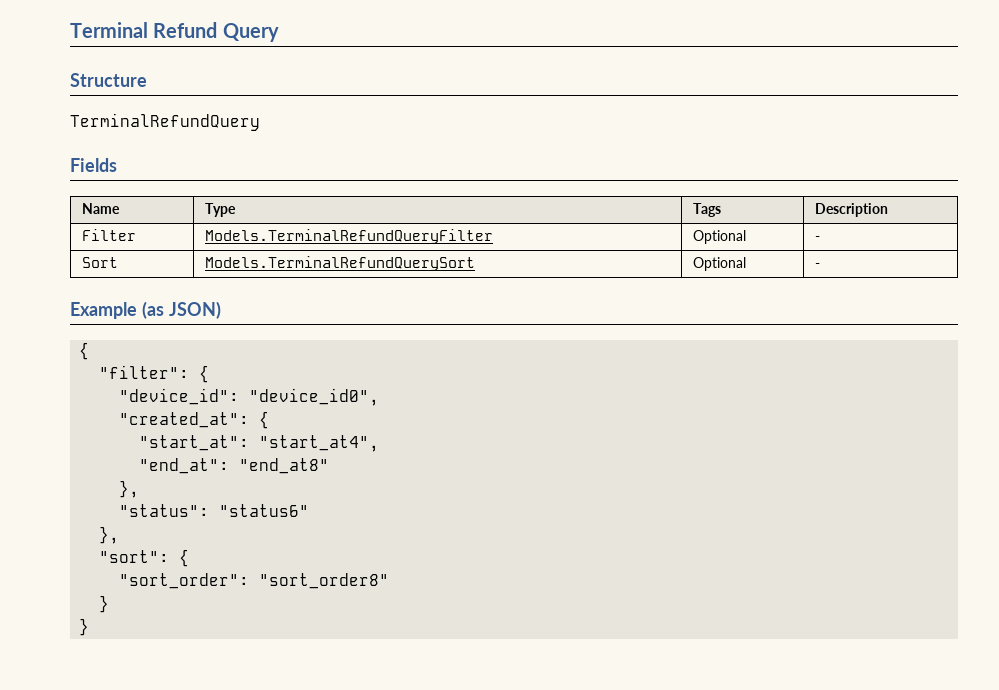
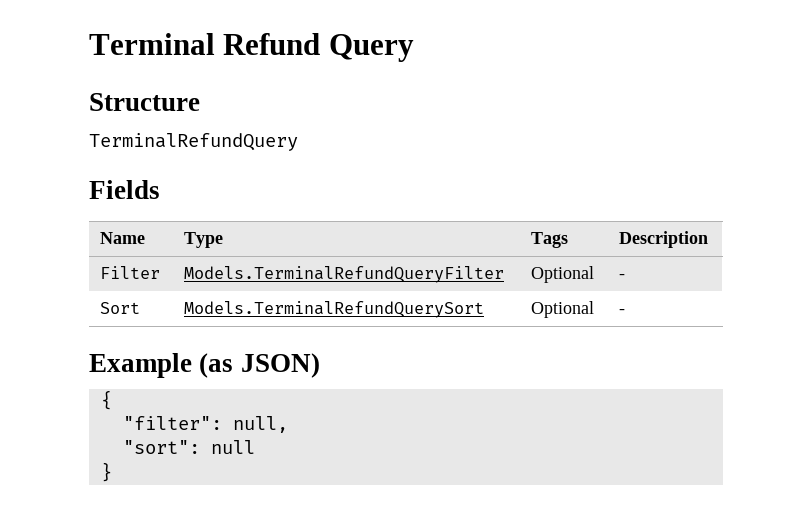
- "filter": {
- "device_id": "device_id0",
- "created_at": {
- "start_at": "start_at4",
- "end_at": "end_at8"
- },
- "status": "status6"
- },
- "sort": {
- "sort_order": "sort_order8"
- }
+ "filter": null,
+ "sort": null

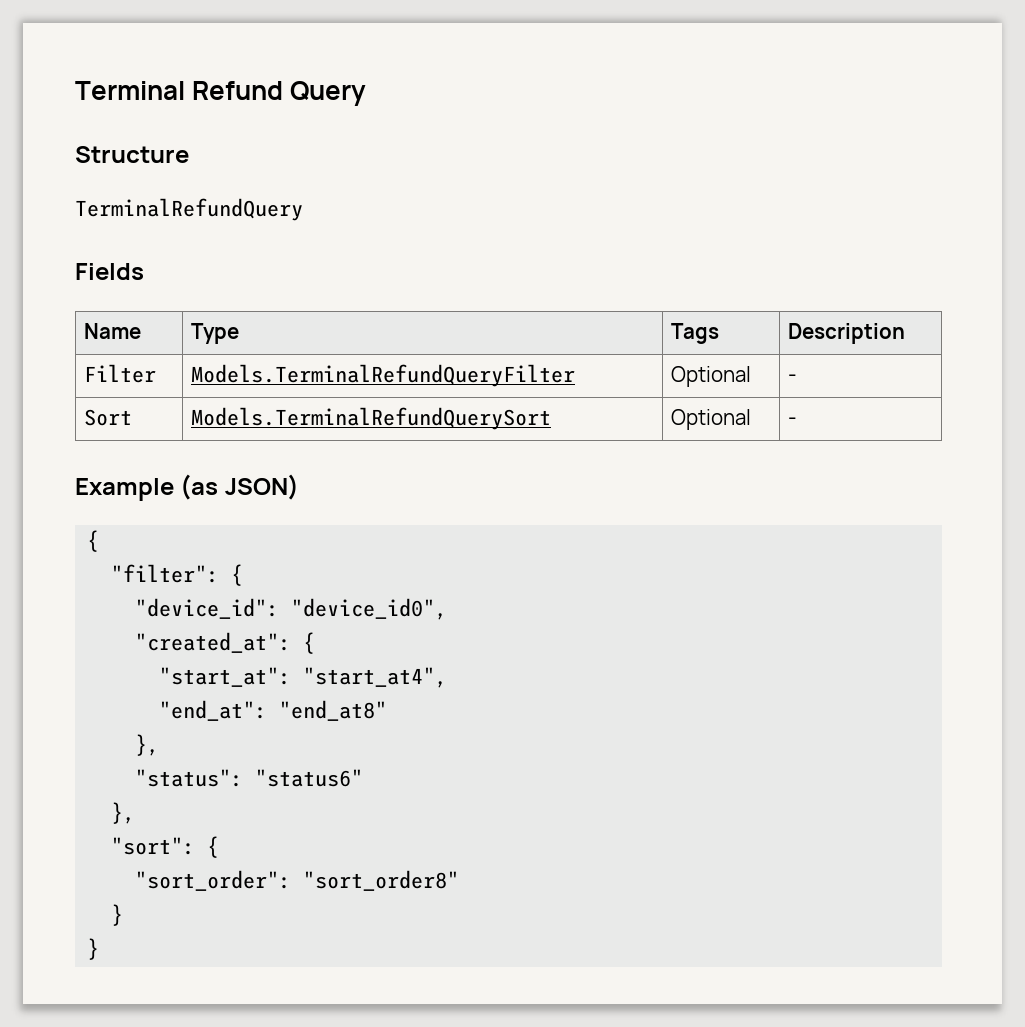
- "filter": null,
- "sort": null
+ "filter": {
+ "device_id": "device_id0",
+ "created_at": {
+ "start_at": "start_at4",
+ "end_at": "end_at8"
+ },
+ "status": "status6"
+ },
+ "sort": {
+ "sort_order": "sort_order8"
+ }

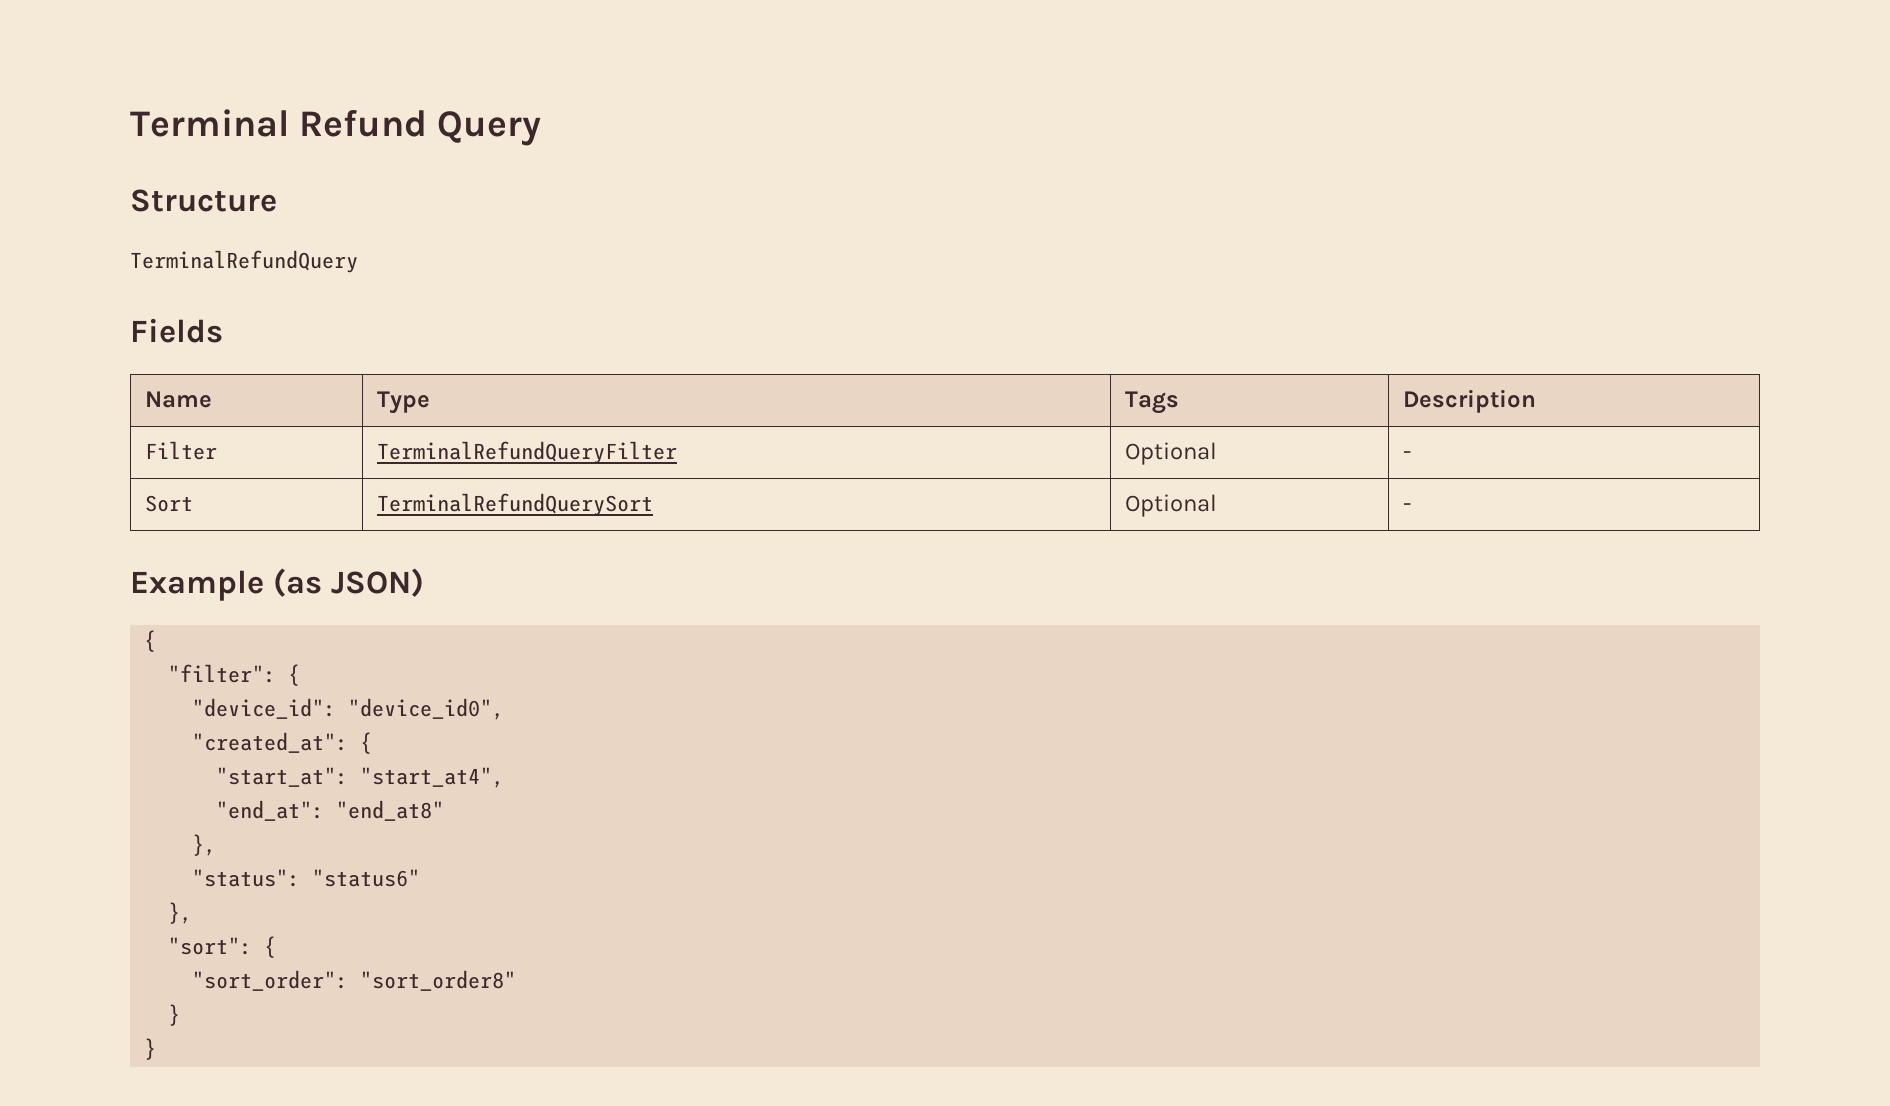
- Filter | Models.TerminalRefundQueryFilter | Optional | -
+ Filter | TerminalRefundQueryFilter | Optional | -
- Sort | Models.TerminalRefundQuerySort | Optional | -
+ Sort | TerminalRefundQuerySort | Optional | -

